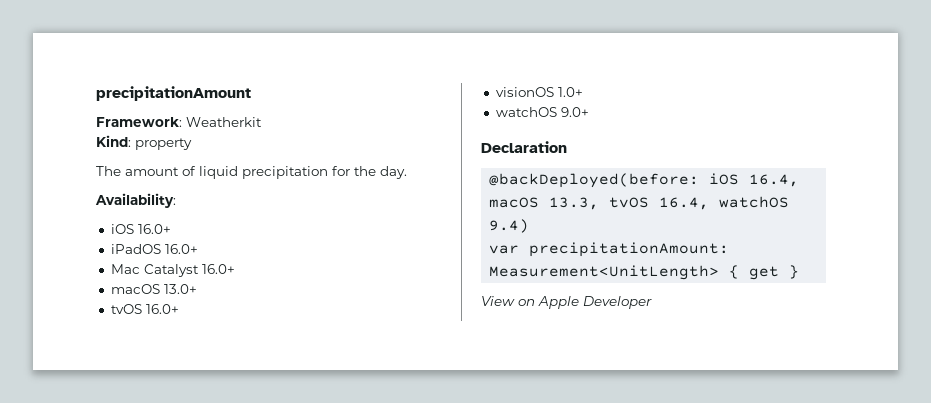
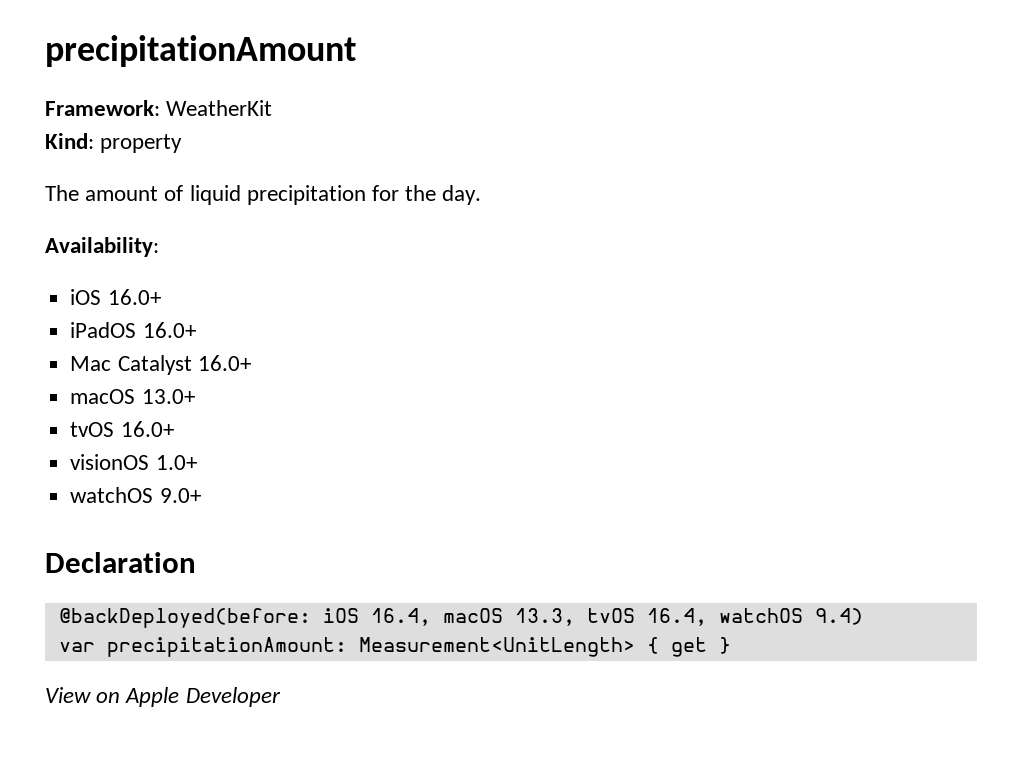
- Framework: Weatherkit
+ Framework: WeatherKit

